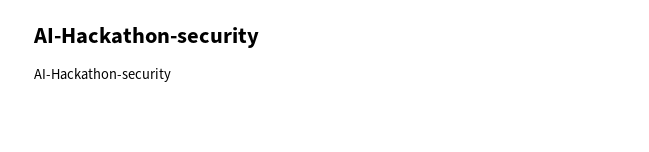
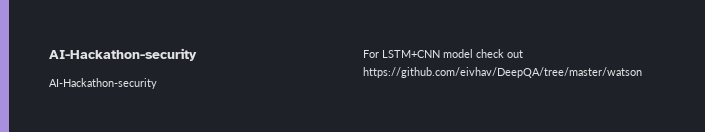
+ For LSTM+CNN model check out https://github.com/eivhav/DeepQA/tree/master/watson

